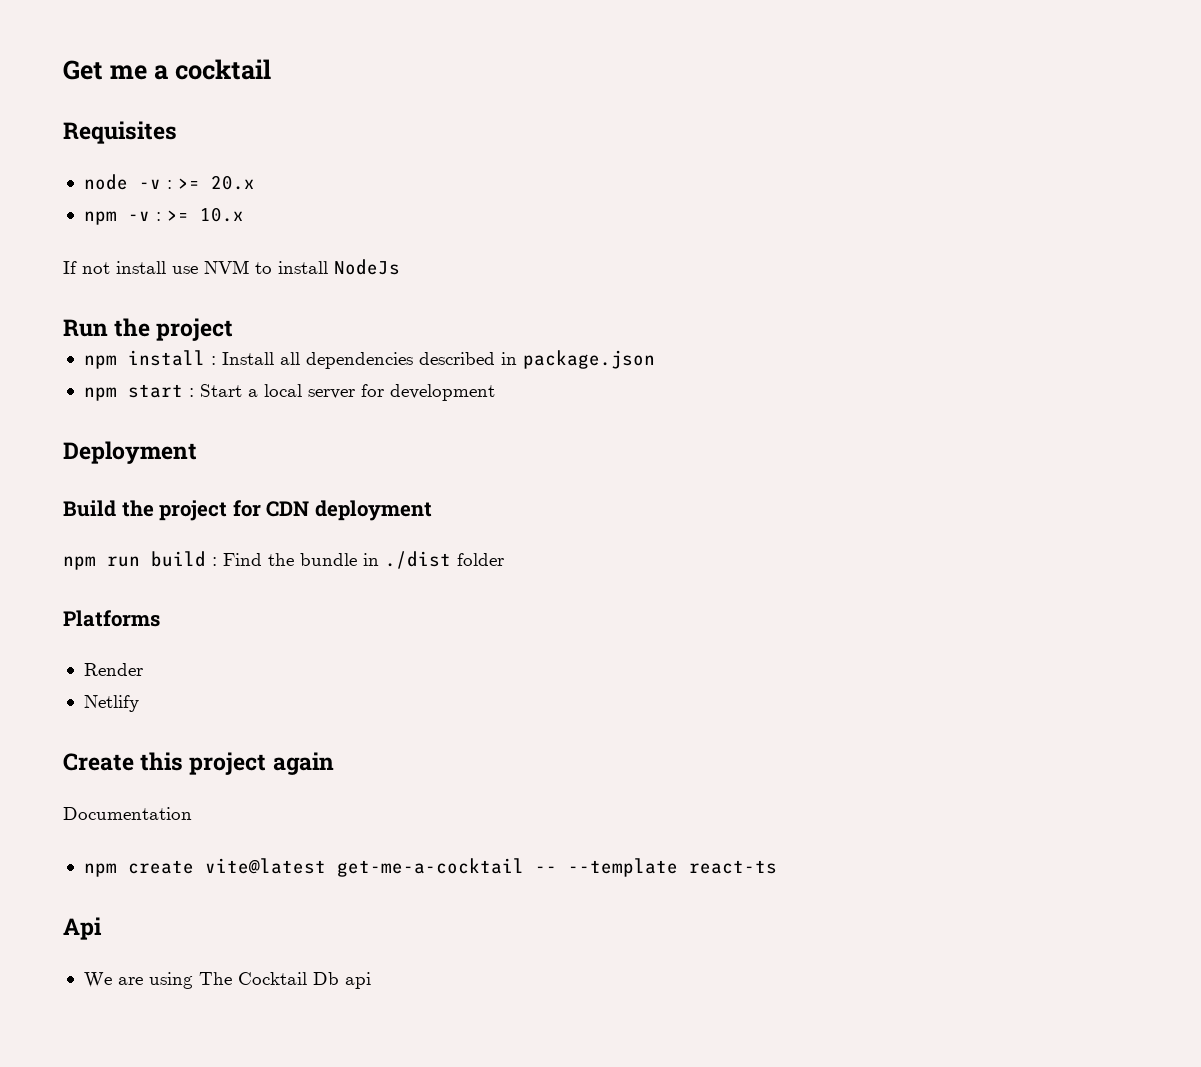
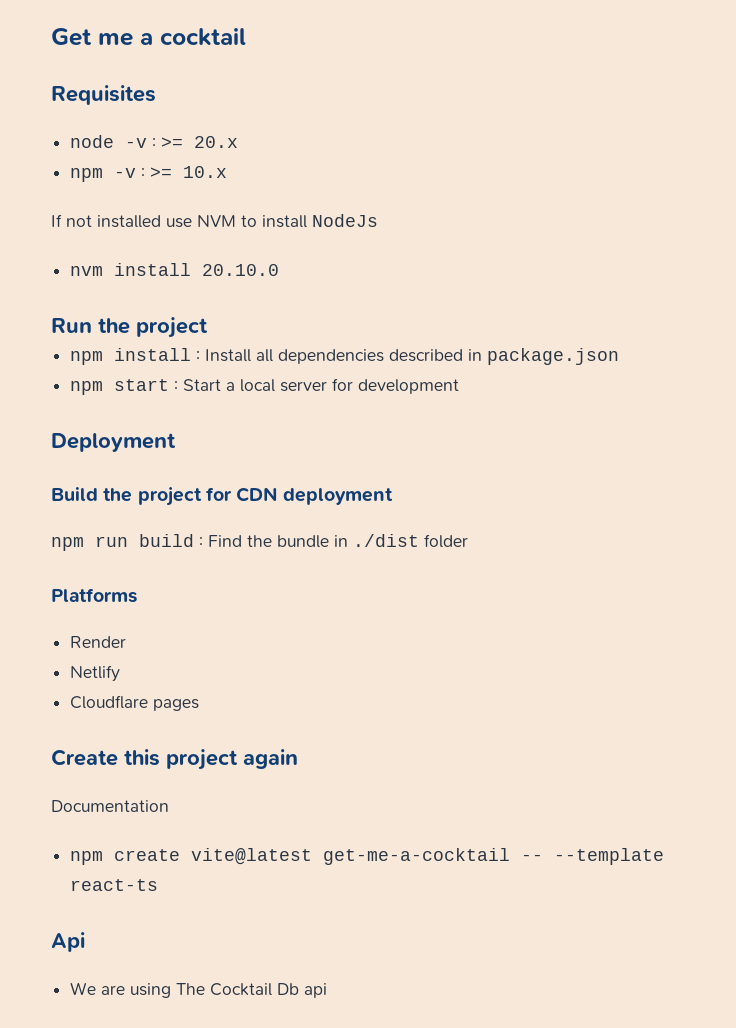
- If not install use NVM to install NodeJs
+ If not installed use NVM to install NodeJs
+ nvm install 20.10.0
+ Cloudflare pages

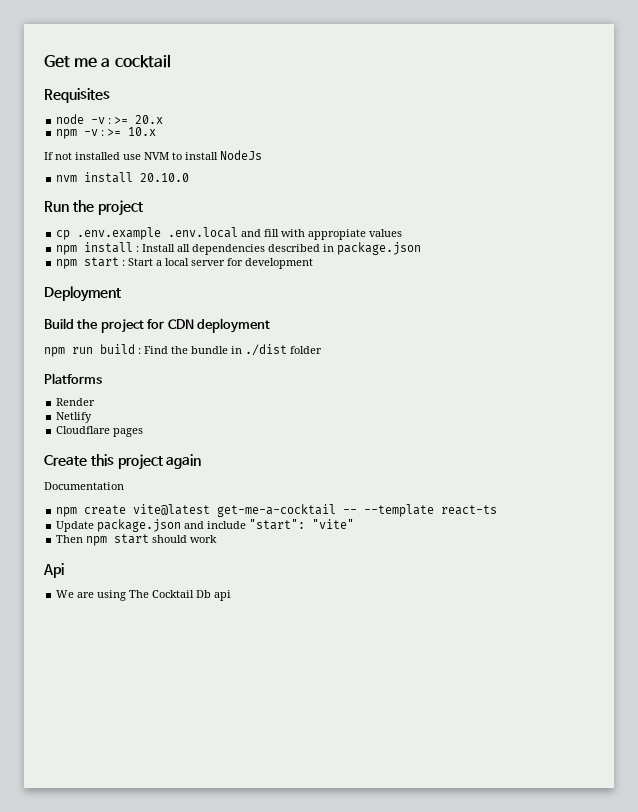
+ cp .env.example .env.local and fill with appropiate values
+ Update package.json and include "start": "vite"
+ Then npm start should work

